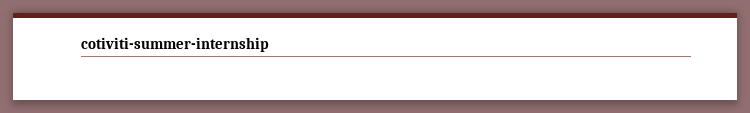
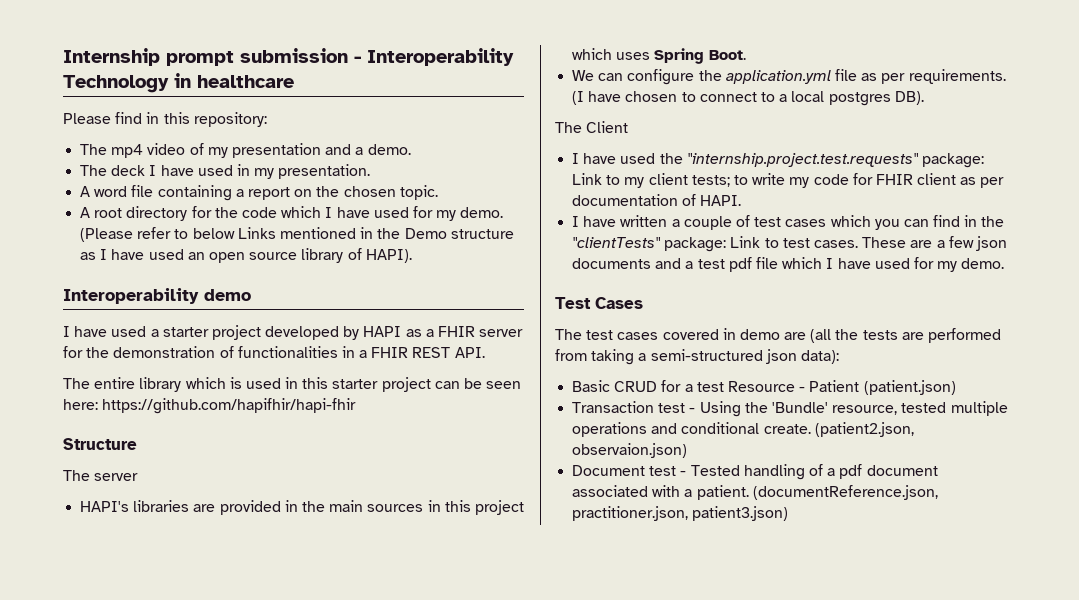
- cotiviti-summer-internship
+ Internship prompt submission - Interoperability Technology in healthcare
+ Please find in this repository:
+ The mp4 video of my presentation and a demo.
+ The deck I have used in my presentation.
+ A word file containing a report on the chosen topic.
+ A root directory for the code which I have used for my demo. (Please refer to below Links mentioned in the Demo structure as I have used an open source library of HAPI).
+ Interoperability demo
+ I have used a starter project developed by HAPI as a FHIR server for the demonstration of functionalities in a FHIR REST API.
+ The entire library which is used in this starter project can be seen here: https://github.com/hapifhir/hapi-fhir
+ Structure
+ The server
+ HAPI's libraries are provided in the main sources in this project which uses Spring Boot.
+ We can configure the application.yml file as per requirements. (I have chosen to connect to a local postgres DB).
+ The Client
+ I have used the "internship.project.test.requests" package: Link to my client tests; to write my code for FHIR client as per documentation of HAPI.
+ I have written a couple of test cases which you can find in the "clientTests" package: Link to test cases. These are a few json documents and a test pdf file which I have used for my demo.
+ Test Cases
+ The test cases covered in demo are (all the tests are performed from taking a semi-structured json data):
+ Basic CRUD for a test Resource - Patient (patient.json)
+ Transaction test - Using the 'Bundle' resource, tested multiple operations and conditional create. (patient2.json, observaion.json)
+ Document test - Tested handling of a pdf document associated with a patient. (documentReference.json, practitioner.json, patient3.json)

